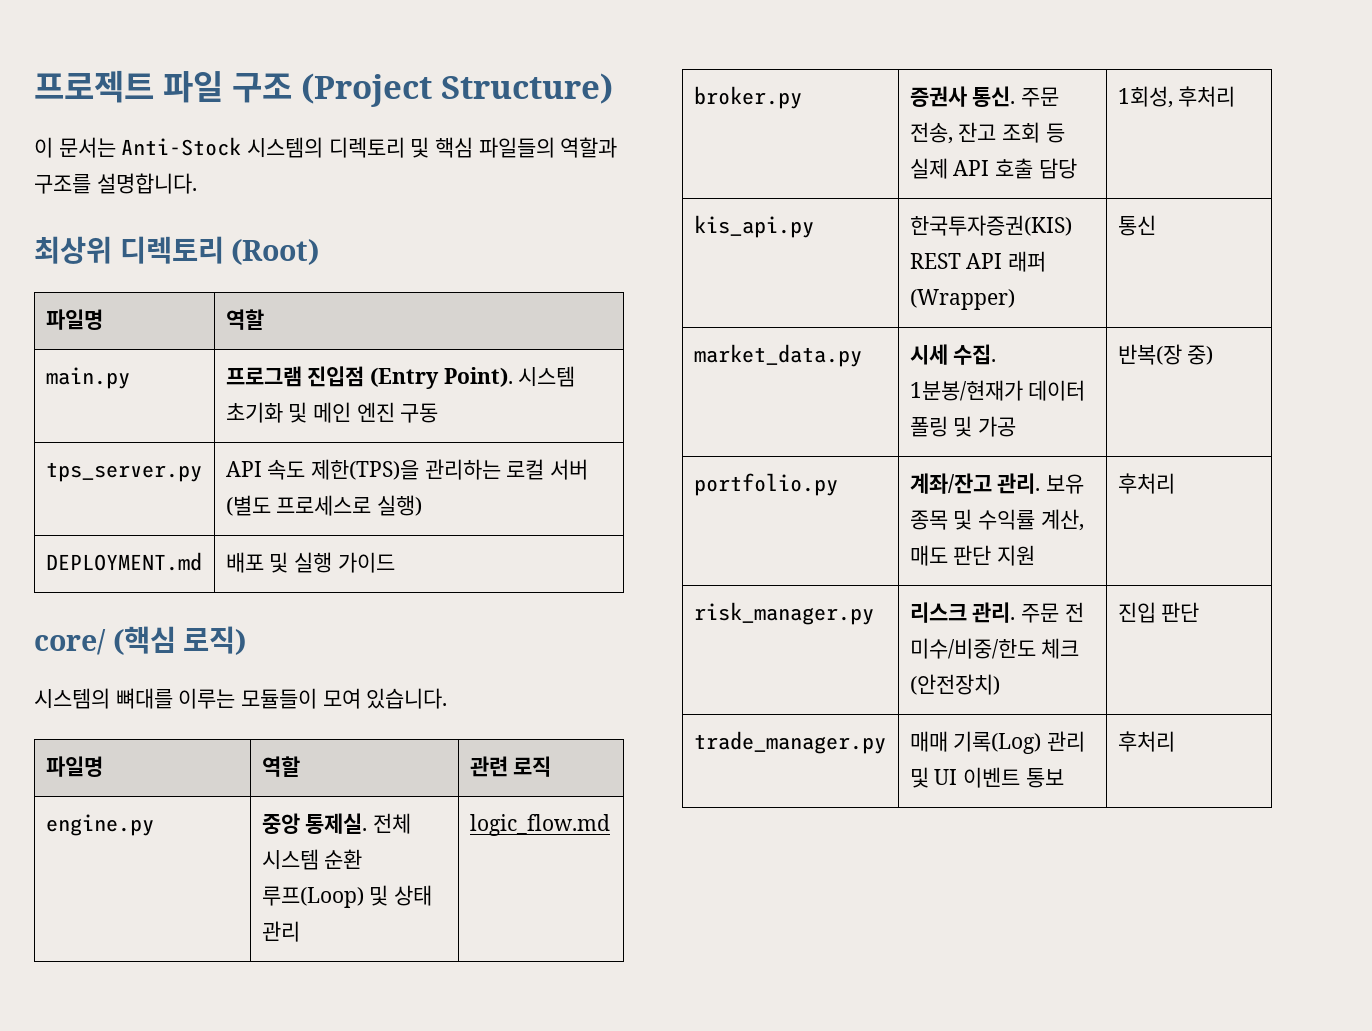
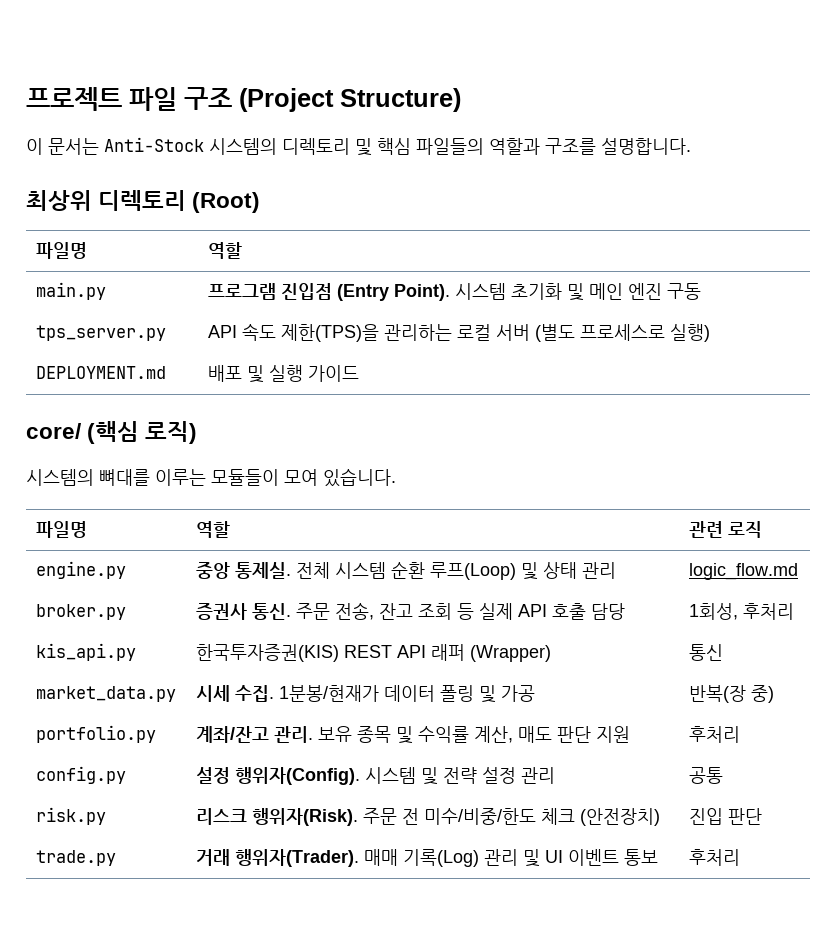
- risk_manager.py | 리스크 관리. 주문 전 미수/비중/한도 체크 (안전장치) | 진입 판단
+ config.py | 설정 행위자(Config). 시스템 및 전략 설정 관리 | 공통
+ risk.py | 리스크 행위자(Risk). 주문 전 미수/비중/한도 체크 (안전장치) | 진입 판단
- trade_manager.py | 매매 기록(Log) 관리 및 UI 이벤트 통보 | 후처리
+ trade.py | 거래 행위자(Trader). 매매 기록(Log) 관리 및 UI 이벤트 통보 | 후처리

